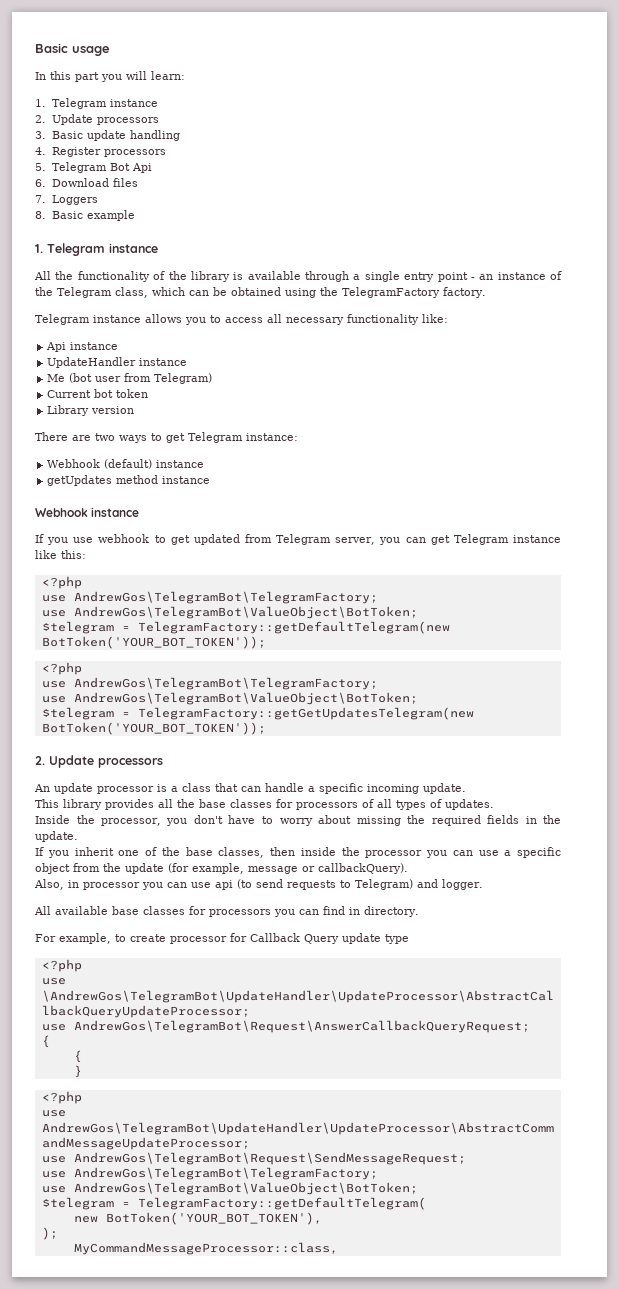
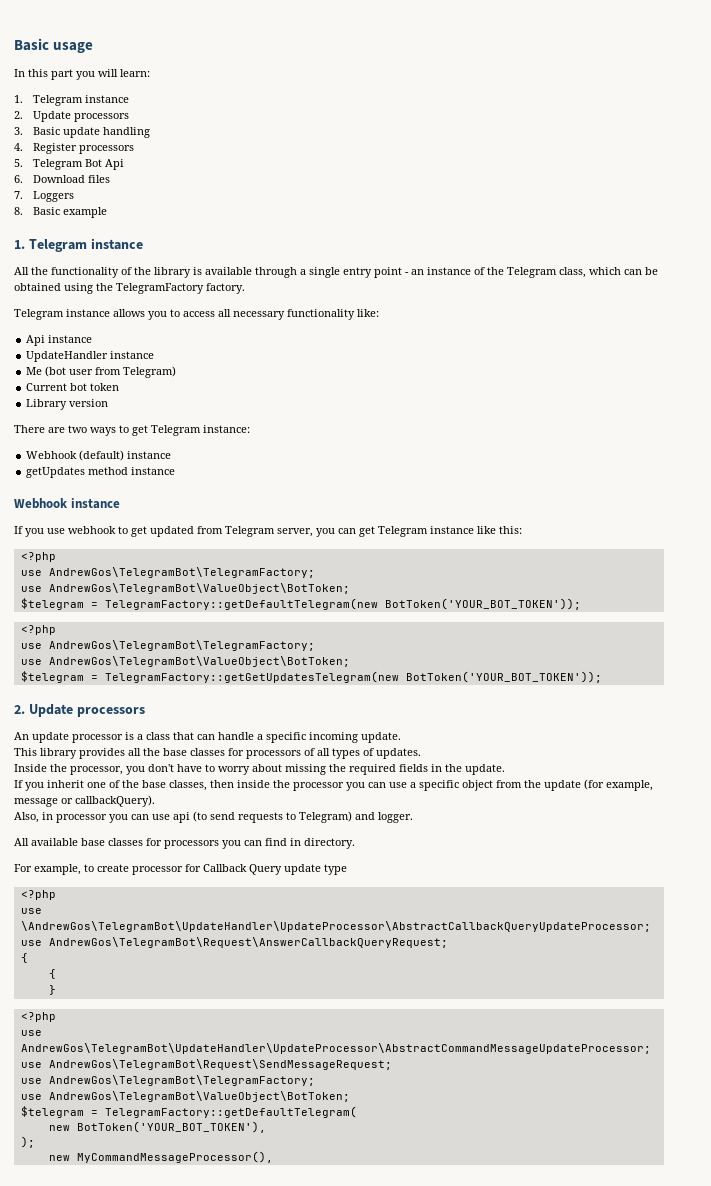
- MyCommandMessageProcessor::class,
+ new MyCommandMessageProcessor(),

